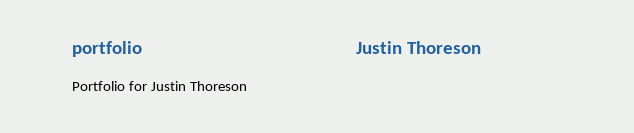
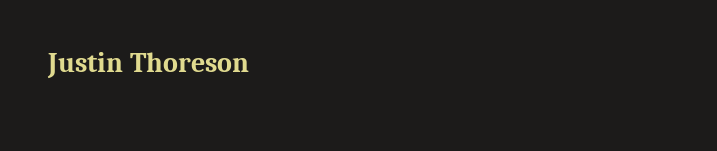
- portfolio
- Portfolio for Justin Thoreson

